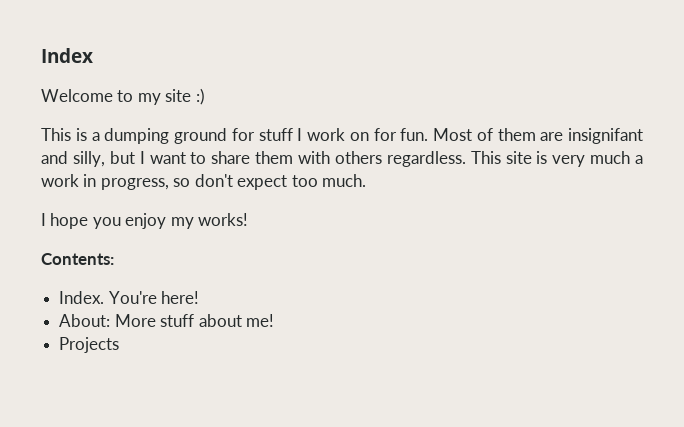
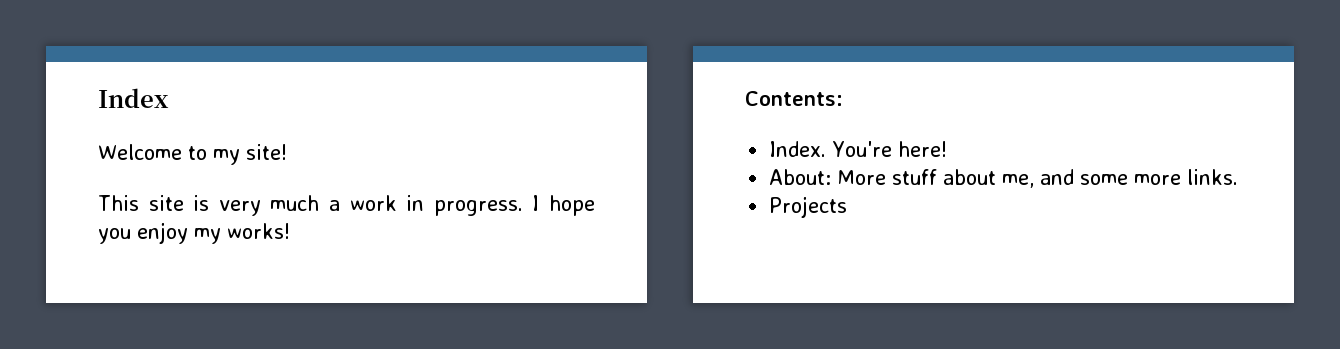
- Welcome to my site :)
- This is a dumping ground for stuff I work on for fun. Most of them are insignifant and silly, but I want to share them with others regardless. This site is very much a work in progress, so don't expect too much.
- I hope you enjoy my works!
+ Welcome to my site!
+ This site is very much a work in progress. I hope you enjoy my works!
- About: More stuff about me!
+ About: More stuff about me, and some more links.

